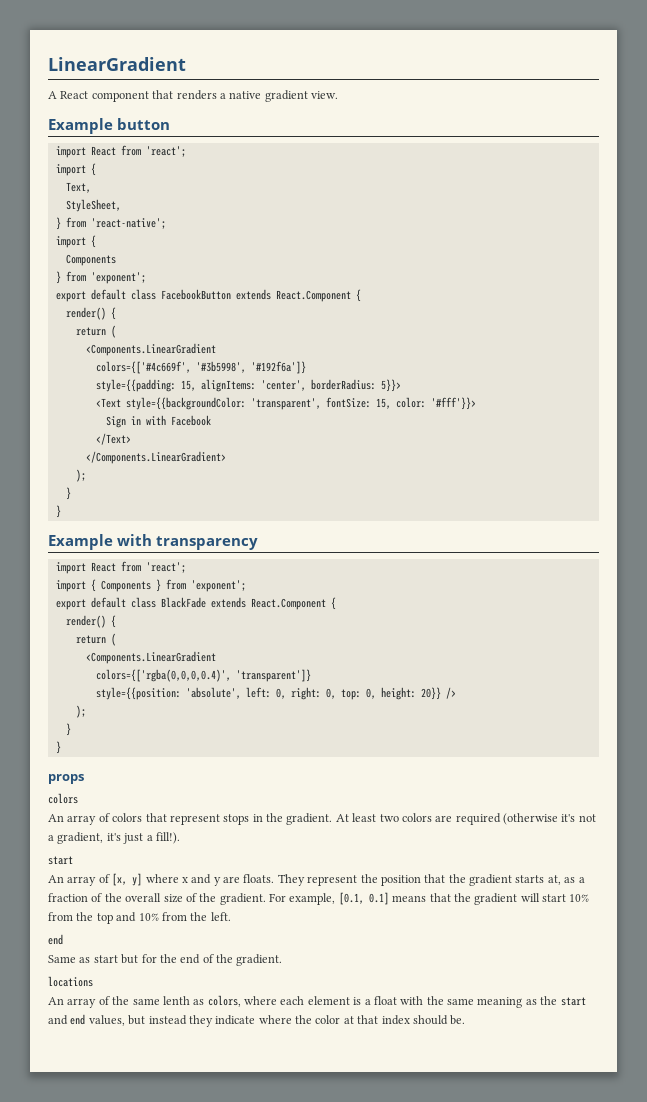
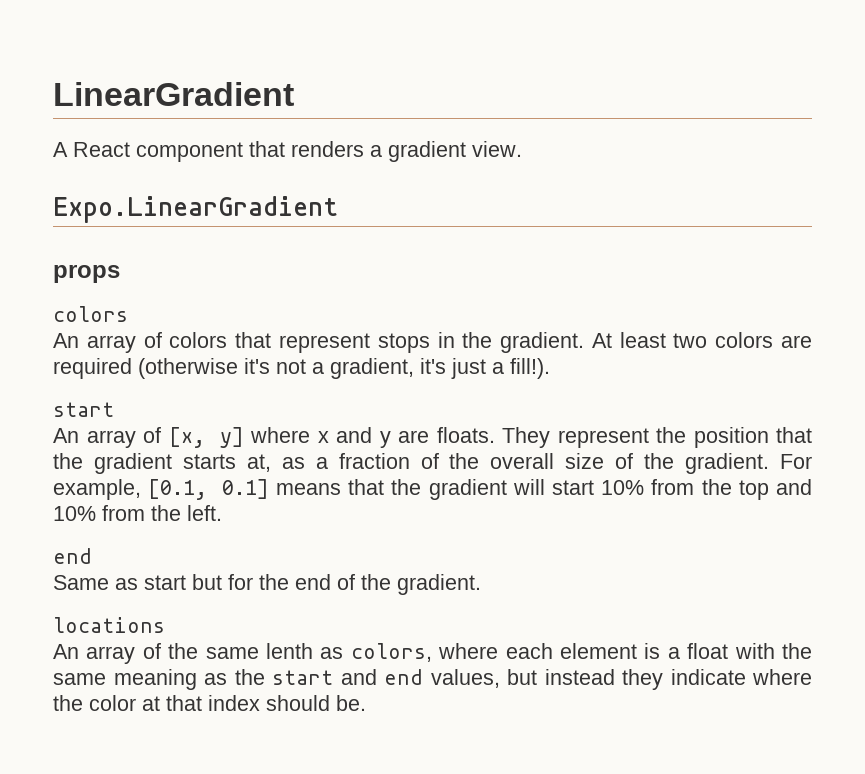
- A React component that renders a native gradient view.
+ A React component that renders a gradient view.
- Example button
- import React from 'react';
- import {
- Text,
- StyleSheet,
- } from 'react-native';
- import {
- Components
- } from 'exponent';
- export default class FacebookButton extends React.Component {
- render() {
- return (
- <Components.LinearGradient
- colors={['#4c669f', '#3b5998', '#192f6a']}
- style={{padding: 15, alignItems: 'center', borderRadius: 5}}>
- <Text style={{backgroundColor: 'transparent', fontSize: 15, color: '#fff'}}>
- Sign in with Facebook
- </Text>
- </Components.LinearGradient>
- );
- }
- }
- Example with transparency
- import React from 'react';
- import { Components } from 'exponent';
- export default class BlackFade extends React.Component {
- render() {
- return (
- <Components.LinearGradient
- colors={['rgba(0,0,0,0.4)', 'transparent']}
- style={{position: 'absolute', left: 0, right: 0, top: 0, height: 20}} />
- );
- }
- }
+ Expo.LinearGradient

